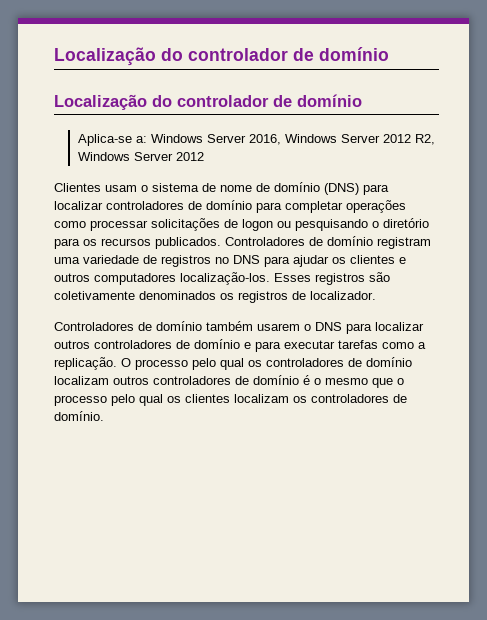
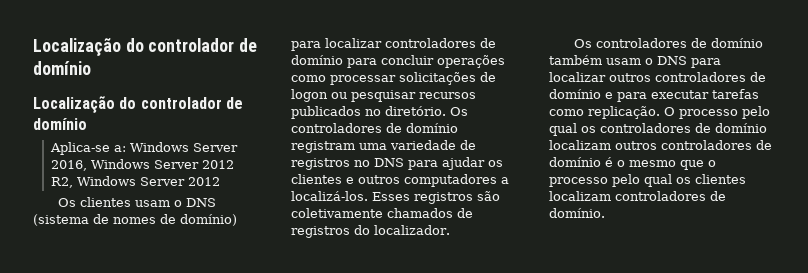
- Clientes usam o sistema de nome de domínio (DNS) para localizar controladores de domínio para completar operações como processar solicitações de logon ou pesquisando o diretório para os recursos publicados. Controladores de domínio registram uma variedade de registros no DNS para ajudar os clientes e outros computadores localização-los.
+ Os clientes usam o DNS (sistema de nomes de domínio) para localizar controladores de domínio para concluir operações como processar solicitações de logon ou pesquisar recursos publicados no diretório. Os controladores de domínio registram uma variedade de registros no DNS para ajudar os clientes e outros computadores a localizá-los.
- Esses registros são coletivamente denominados os registros de localizador.
+ Esses registros são coletivamente chamados de registros do localizador.
- Controladores de domínio também usarem o DNS para localizar outros controladores de domínio e para executar tarefas como a replicação.
+ Os controladores de domínio também usam o DNS para localizar outros controladores de domínio e para executar tarefas como replicação.
- O processo pelo qual os controladores de domínio localizam outros controladores de domínio é o mesmo que o processo pelo qual os clientes localizam os controladores de domínio.
+ O processo pelo qual os controladores de domínio localizam outros controladores de domínio é o mesmo que o processo pelo qual os clientes localizam controladores de domínio.

